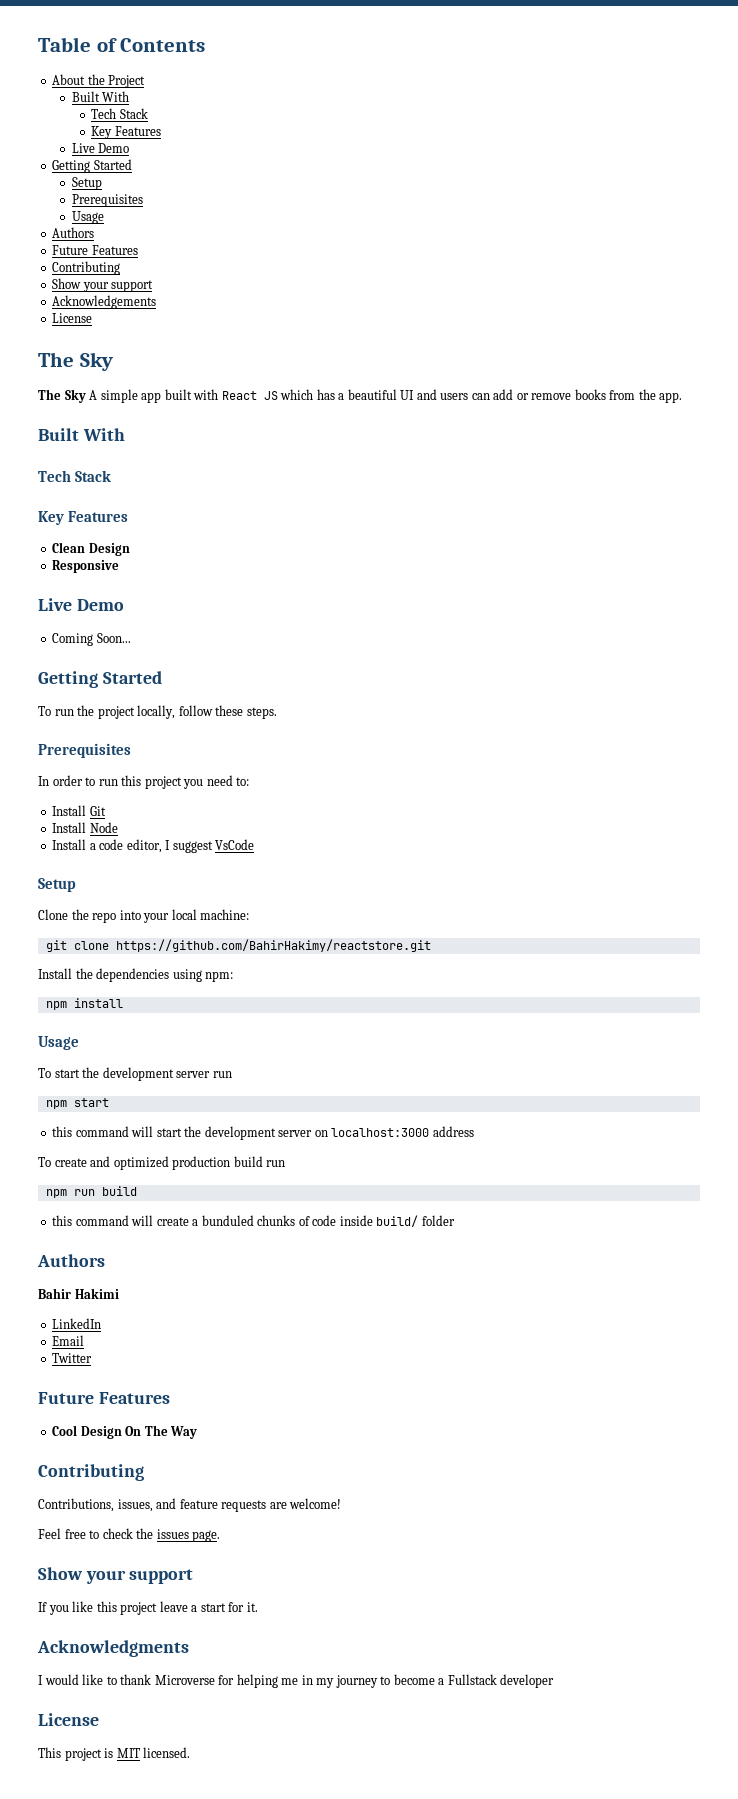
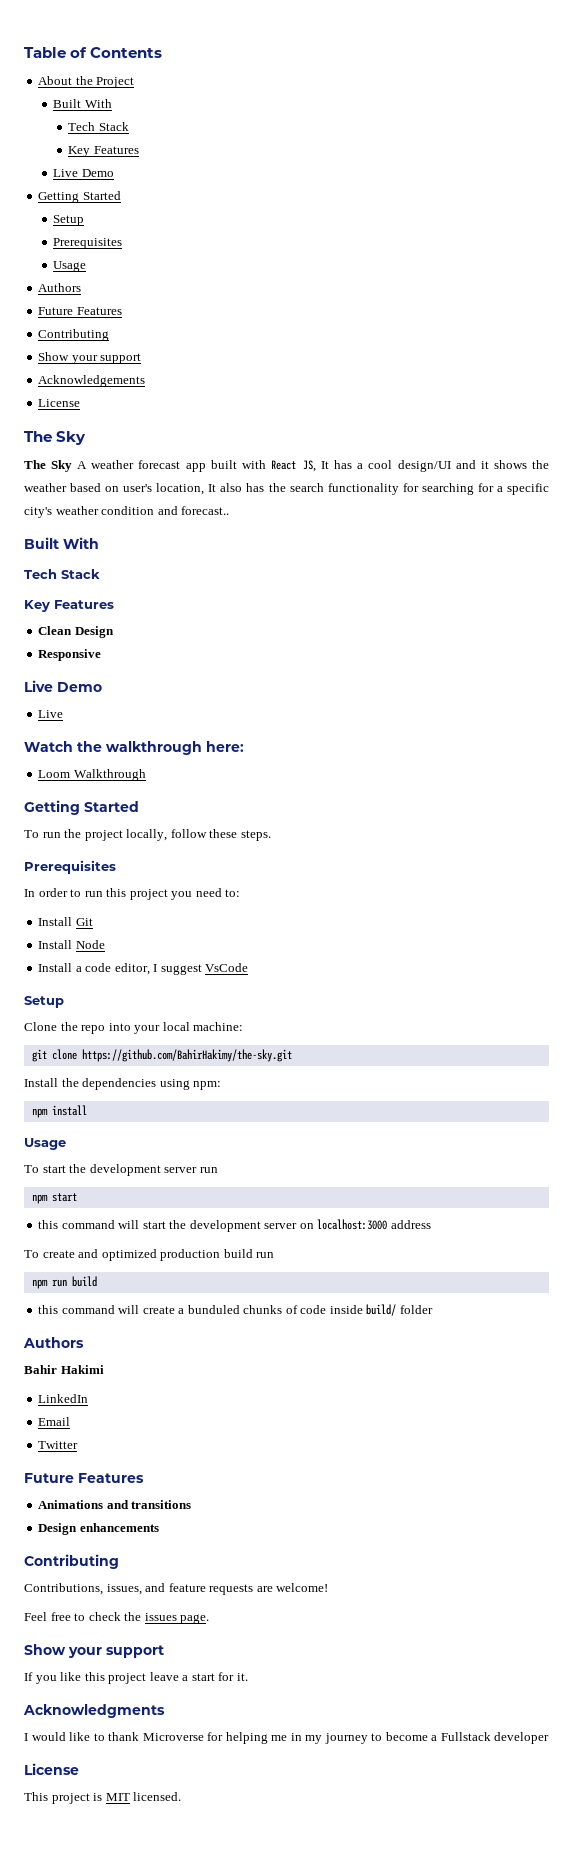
- The Sky A simple app built with React JS which has a beautiful UI and users can add or remove books from the app.
+ The Sky A weather forecast app built with React JS, It has a cool design/UI and it shows the weather based on user's location, It also has the search functionality for searching for a specific city's weather condition and forecast..
  Responsive
  Live Demo
- Coming Soon...
+ Live
+ Watch the walkthrough here:
+ Loom Walkthrough
- git clone https://github.com/BahirHakimy/reactstore.git
+ git clone https://github.com/BahirHakimy/the-sky.git
- Cool Design On The Way
+ Animations and transitions
+ Design enhancements

